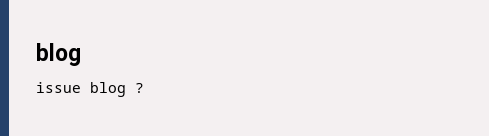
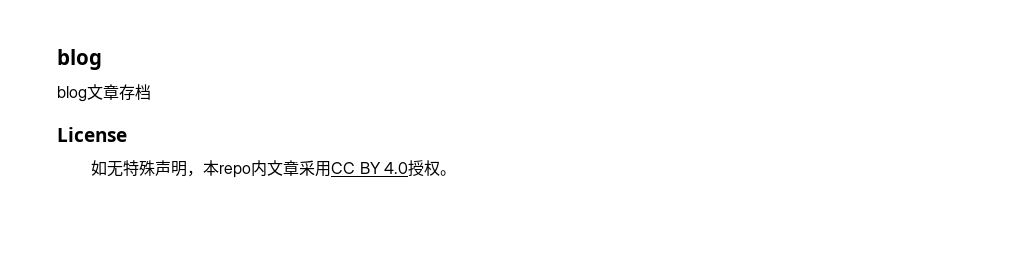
- issue blog ?
+ blog文章存档
+ License
+ 如无特殊声明，本repo内文章采用CC BY 4.0授权。

